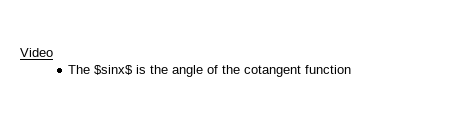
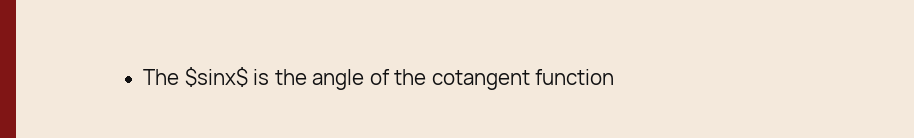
- Video

